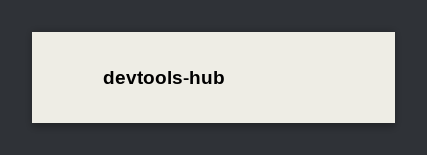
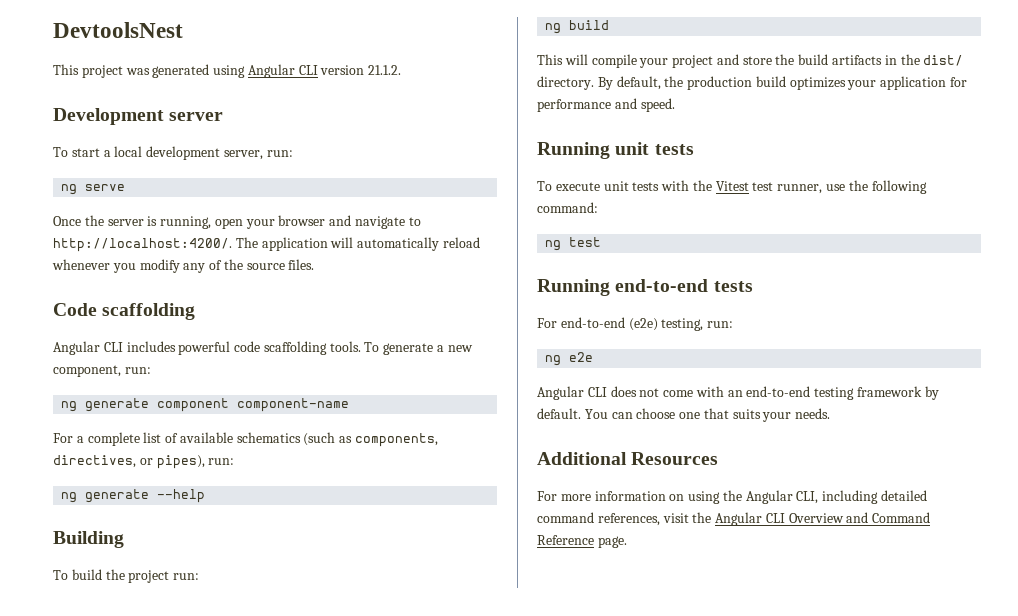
- devtools-hub
+ DevtoolsNest
+ This project was generated using Angular CLI version 21.1.2.
+ Development server
+ To start a local development server, run:
+ ng serve
+ Once the server is running, open your browser and navigate to http://localhost:4200/. The application will automatically reload whenever you modify any of the source files.
+ Code scaffolding
+ Angular CLI includes powerful code scaffolding tools. To generate a new component, run:
+ ng generate component component-name
+ For a complete list of available schematics (such as components, directives, or pipes), run:
+ ng generate --help
+ Building
+ To build the project run:
+ ng build
+ This will compile your project and store the build artifacts in the dist/ directory. By default, the production build optimizes your application for performance and speed.
+ Running unit tests
+ To execute unit tests with the Vitest test runner, use the following command:
+ ng test
+ Running end-to-end tests
+ For end-to-end (e2e) testing, run:
+ ng e2e
+ Angular CLI does not come with an end-to-end testing framework by default. You can choose one that suits your needs.
+ Additional Resources
+ For more information on using the Angular CLI, including detailed command references, visit the Angular CLI Overview and Command Reference page.

